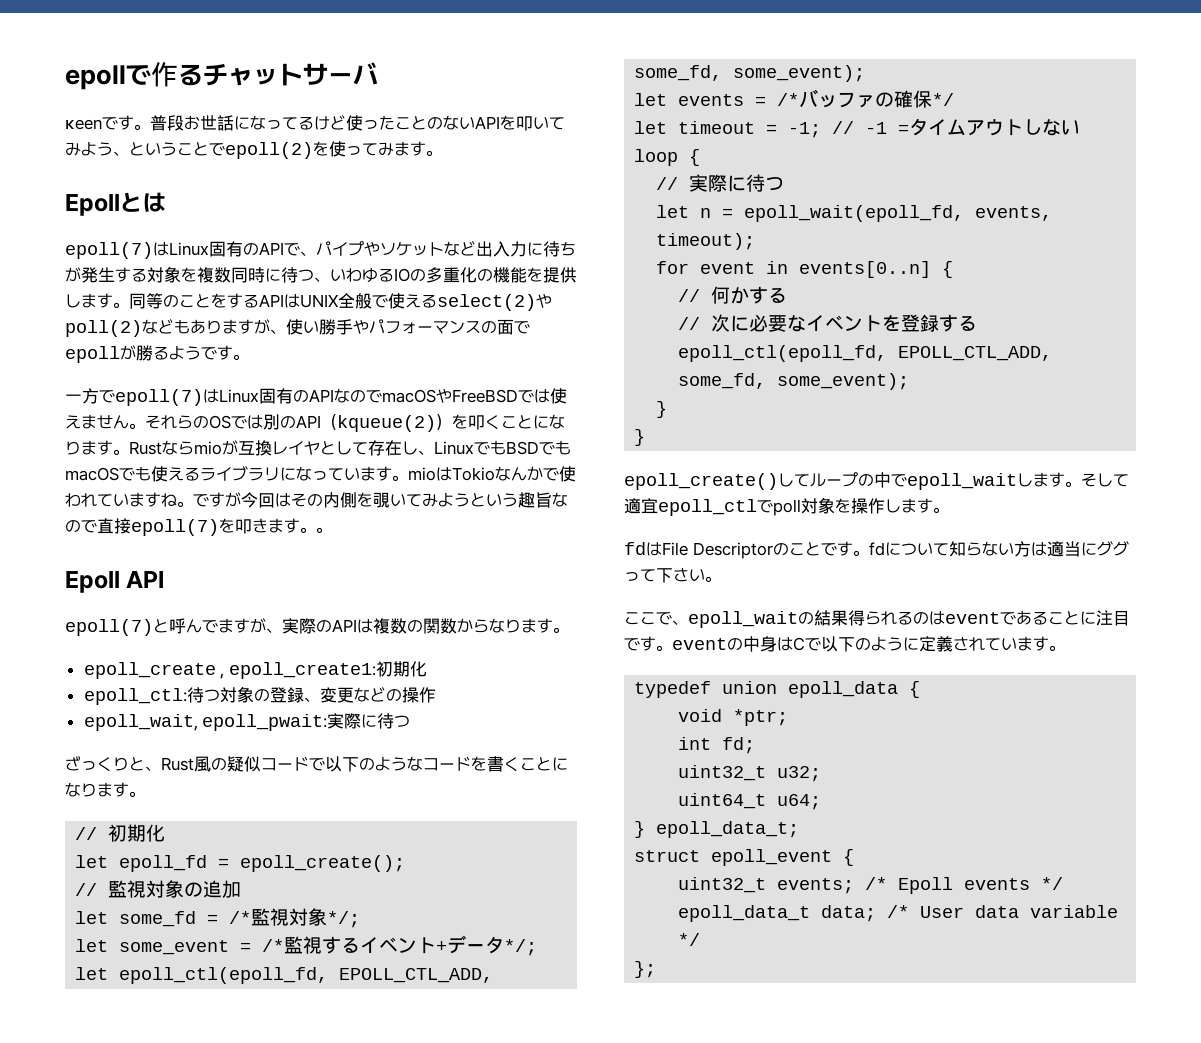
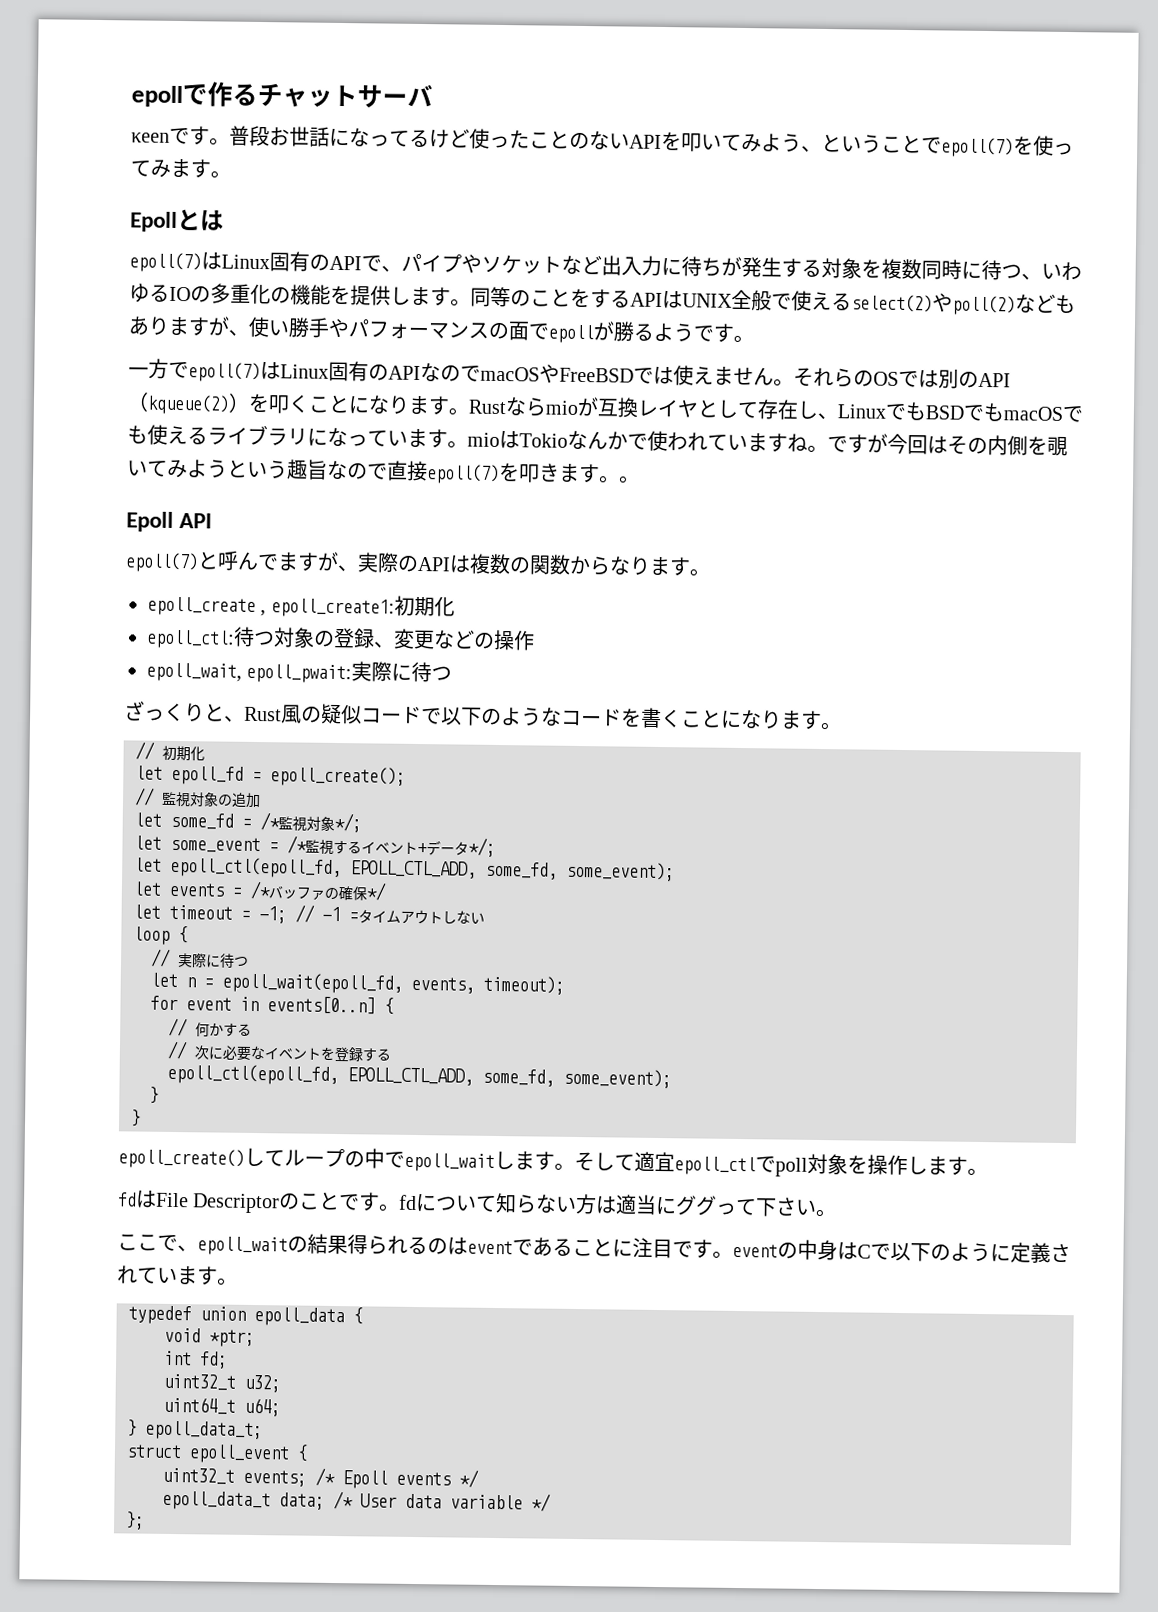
- 普段お世話になってるけど使ったことのないAPIを叩いてみよう、ということでepoll(2)を使ってみます。
+ 普段お世話になってるけど使ったことのないAPIを叩いてみよう、ということでepoll(7)を使ってみます。

